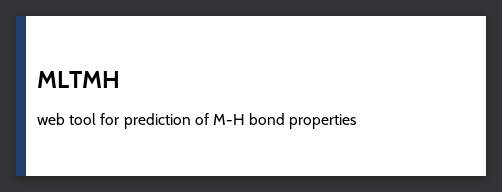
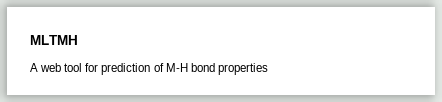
- web tool for prediction of M-H bond properties
+ A web tool for prediction of M-H bond properties

